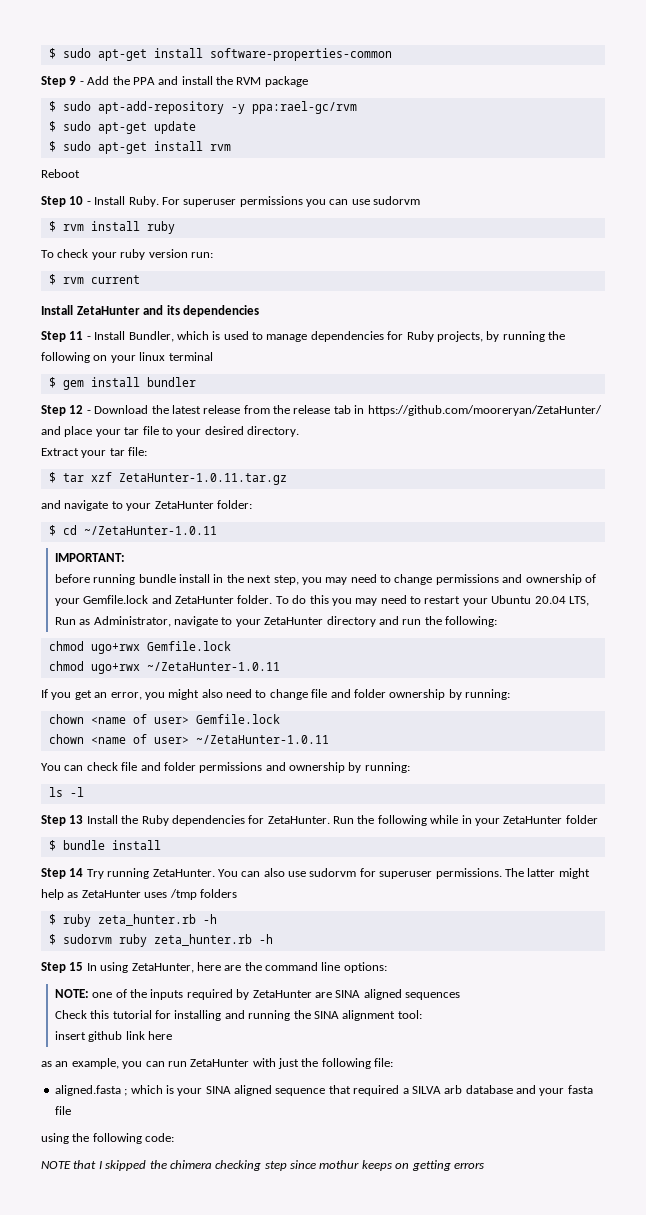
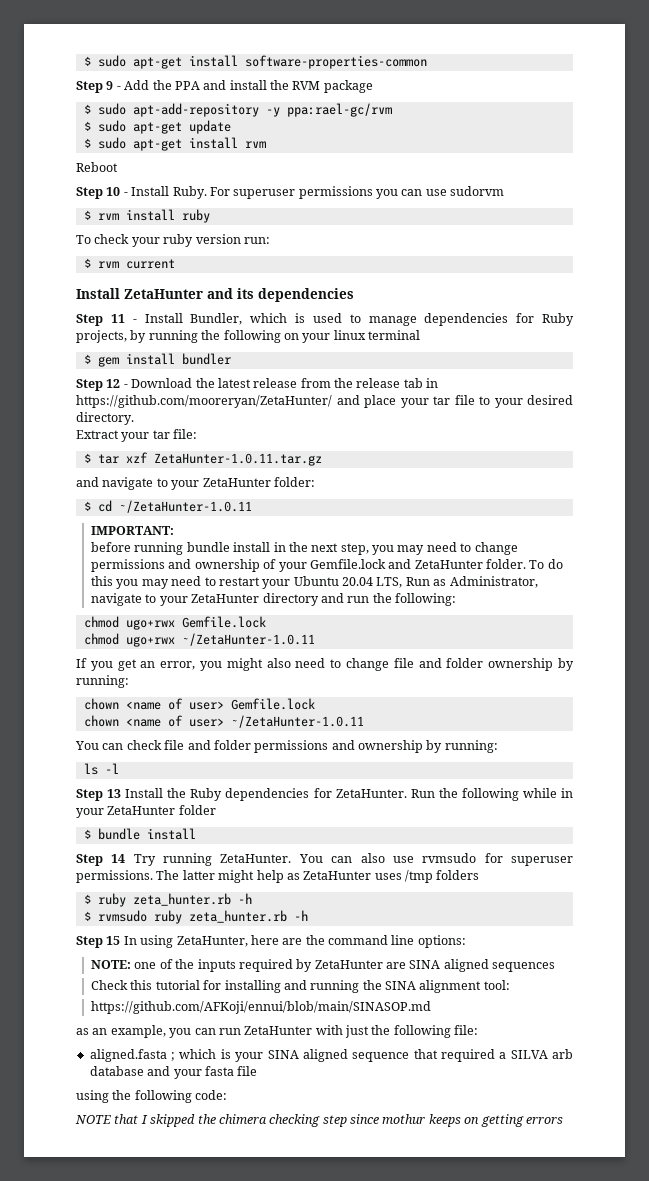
- You can also use sudorvm for superuser permissions.
+ You can also use rvmsudo for superuser permissions.
- $ sudorvm ruby zeta_hunter.rb -h
+ $ rvmsudo ruby zeta_hunter.rb -h
- insert github link here
+ https://github.com/AFKoji/ennui/blob/main/SINASOP.md

